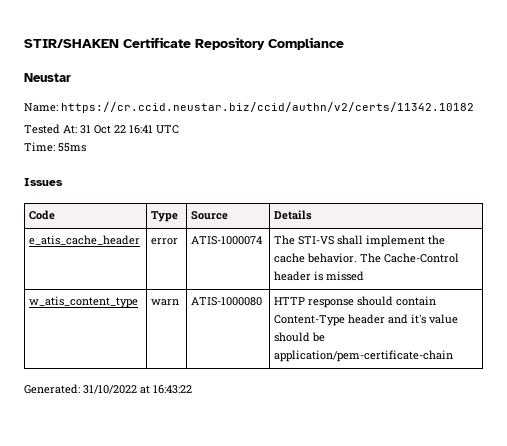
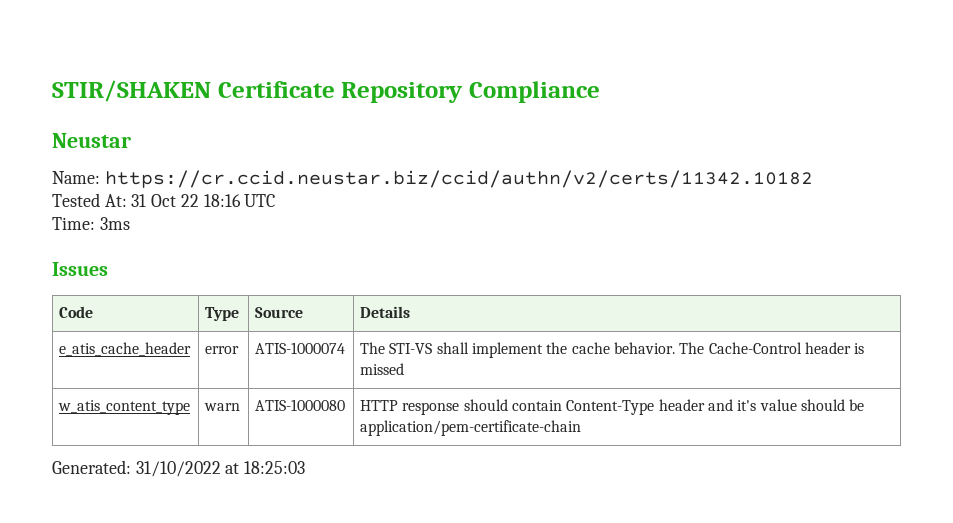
- Tested At: 31 Oct 22 16:41 UTC
+ Tested At: 31 Oct 22 18:16 UTC
- Time: 55ms
+ Time: 3ms
- Generated: 31/10/2022 at 16:43:22
+ Generated: 31/10/2022 at 18:25:03

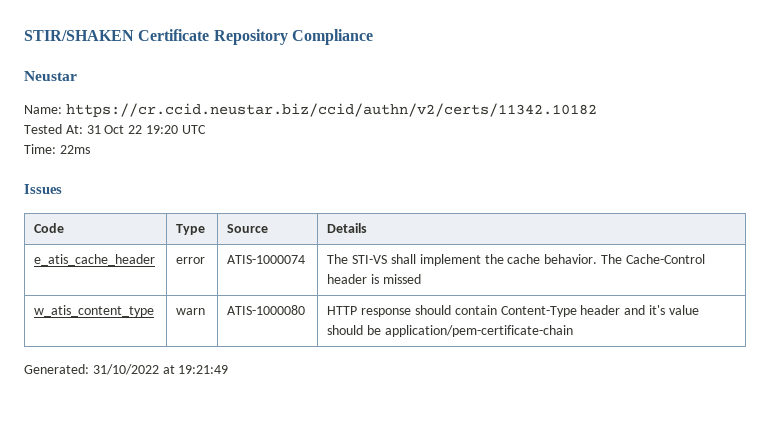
- Tested At: 31 Oct 22 18:16 UTC
+ Tested At: 31 Oct 22 19:20 UTC
- Time: 3ms
+ Time: 22ms
- Generated: 31/10/2022 at 18:25:03
+ Generated: 31/10/2022 at 19:21:49

